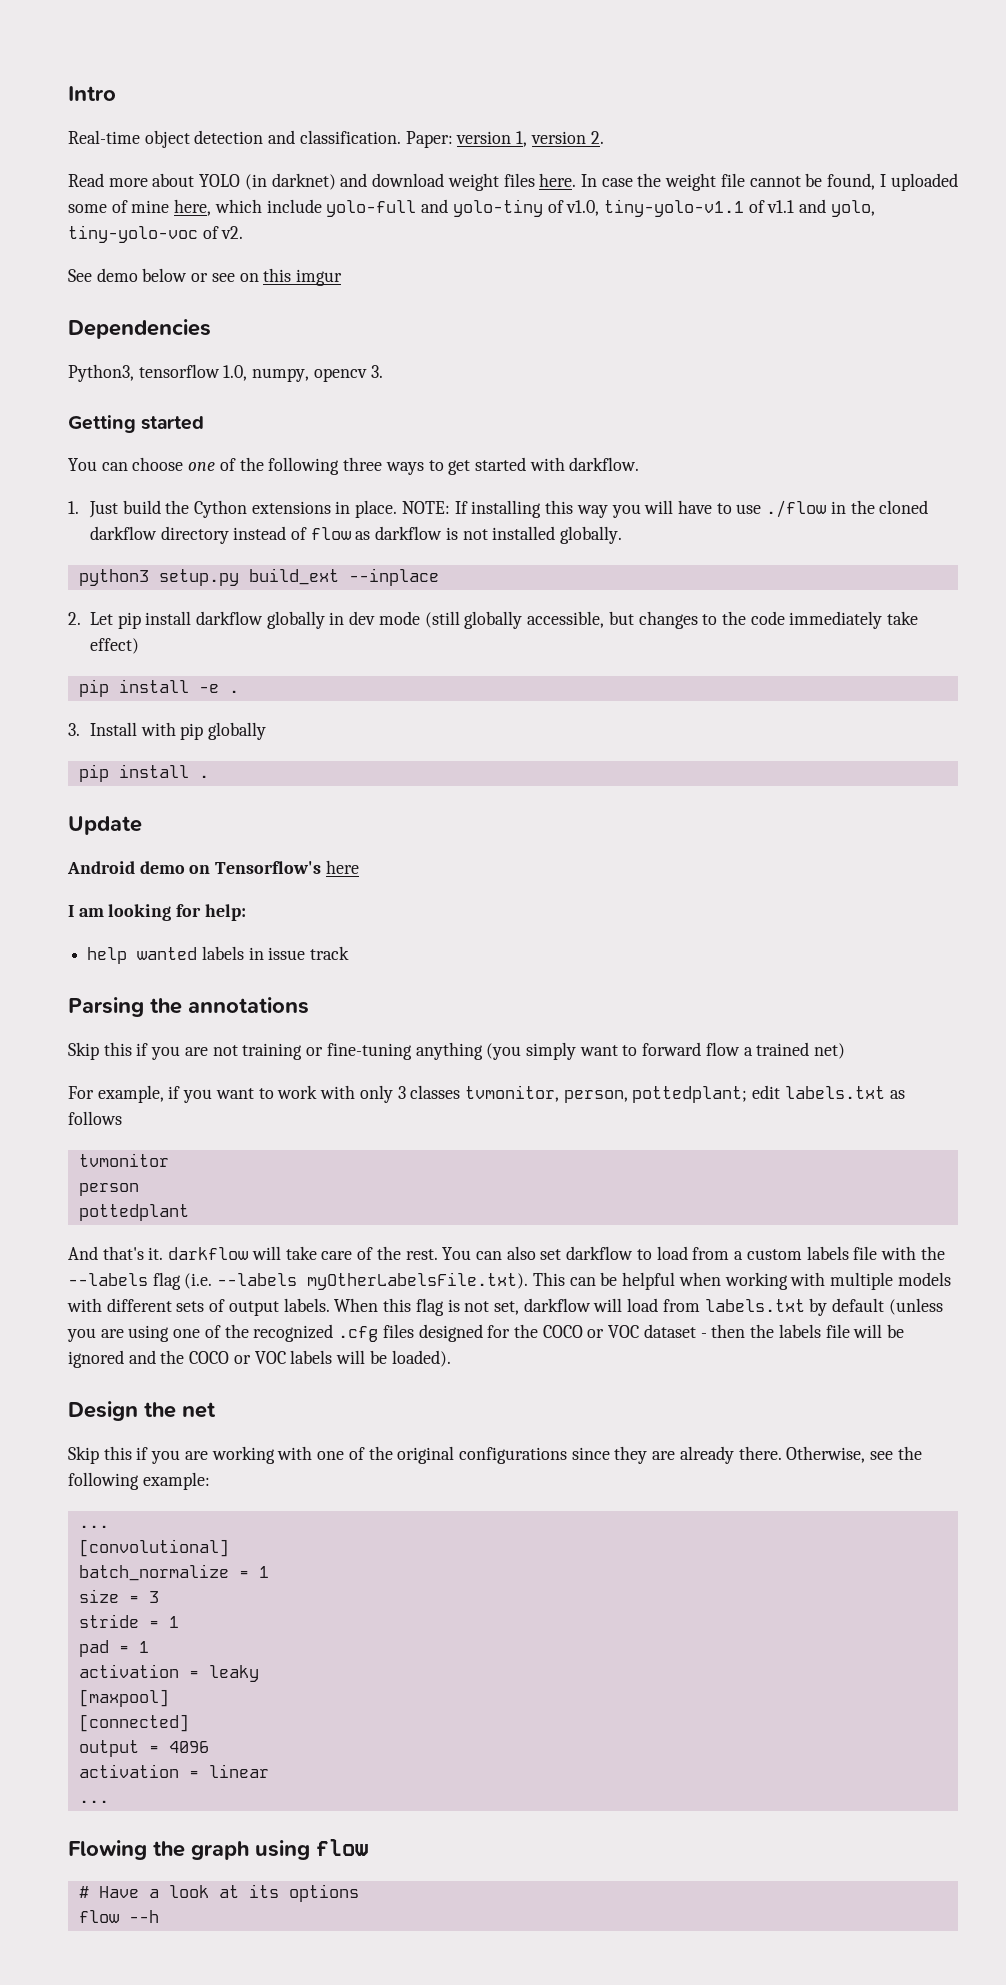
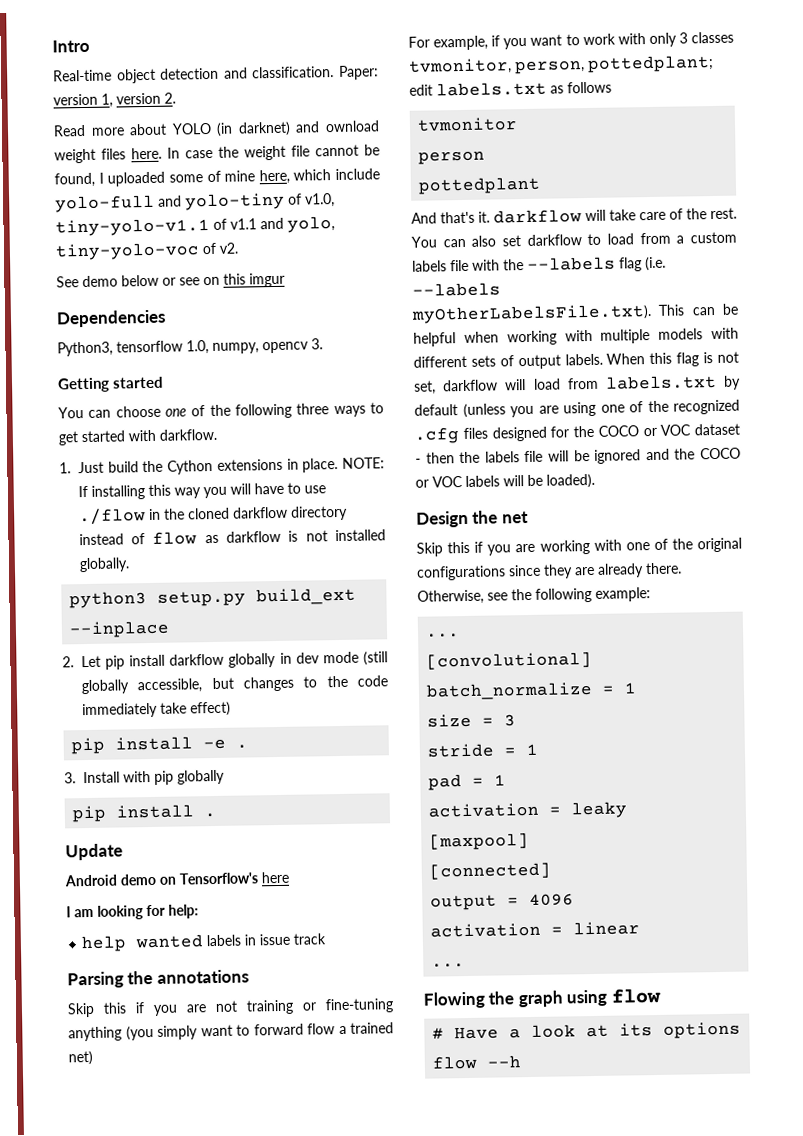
- Read more about YOLO (in darknet) and download weight files here.
+ Read more about YOLO (in darknet) and ownload weight files here.

